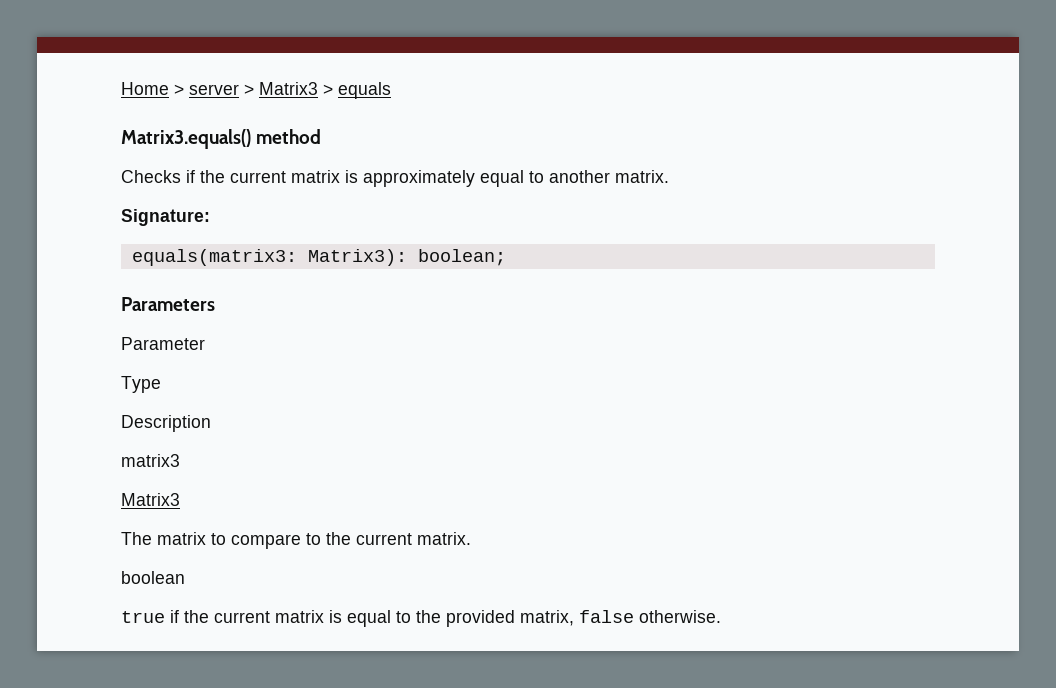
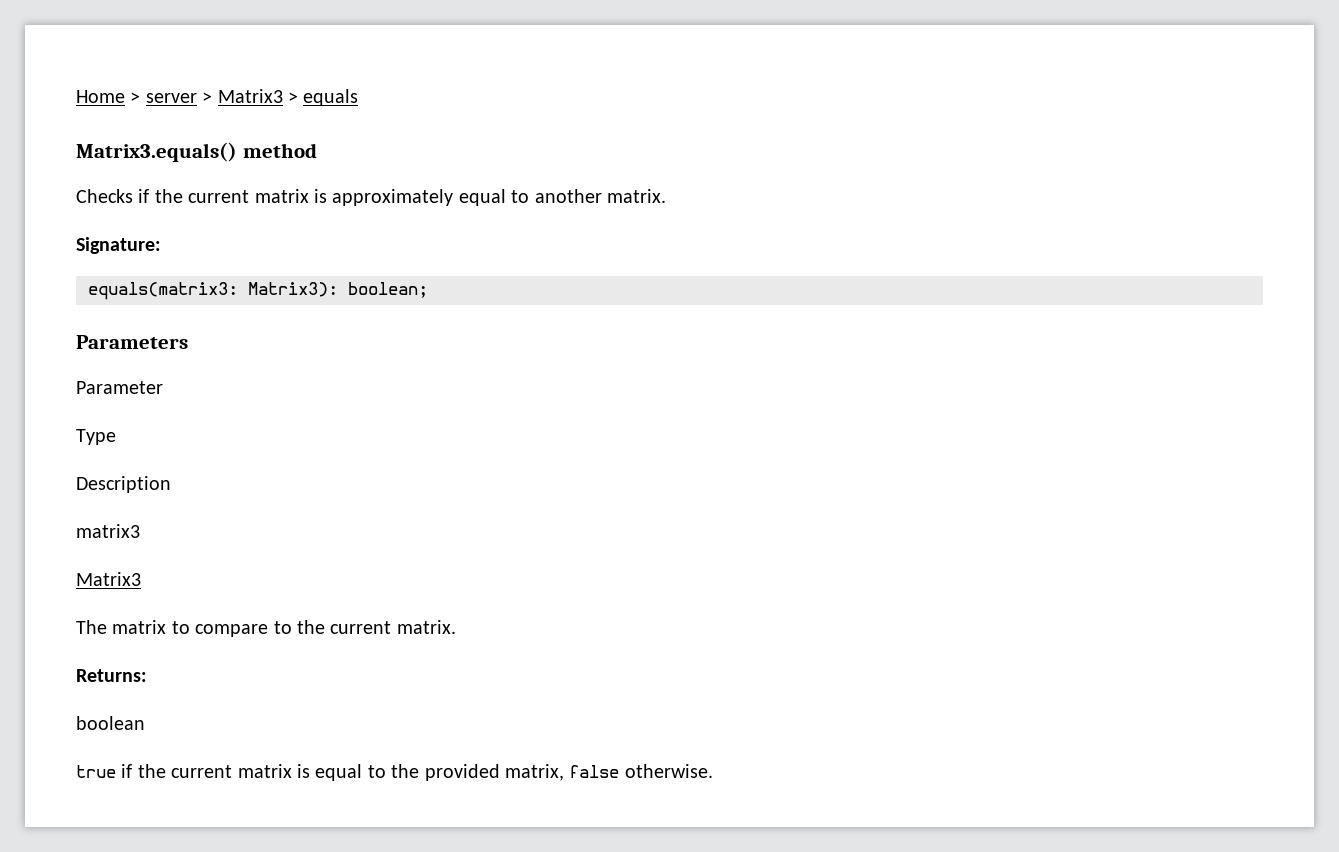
+ Returns:

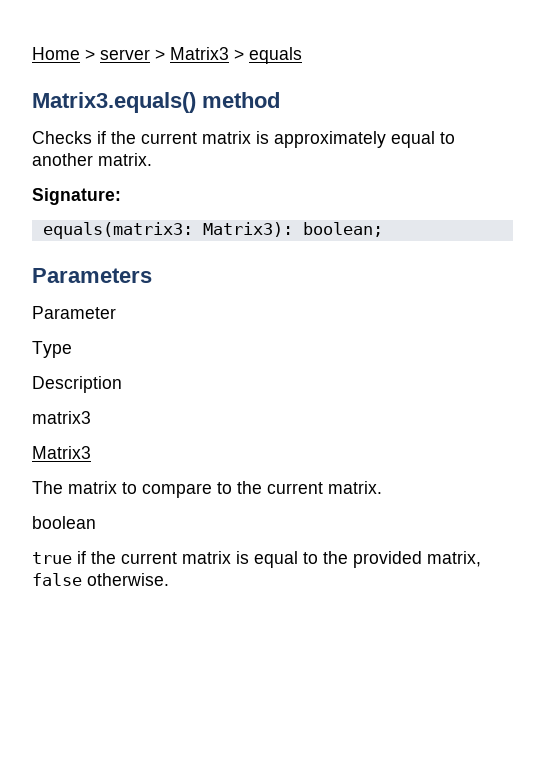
- Returns:

